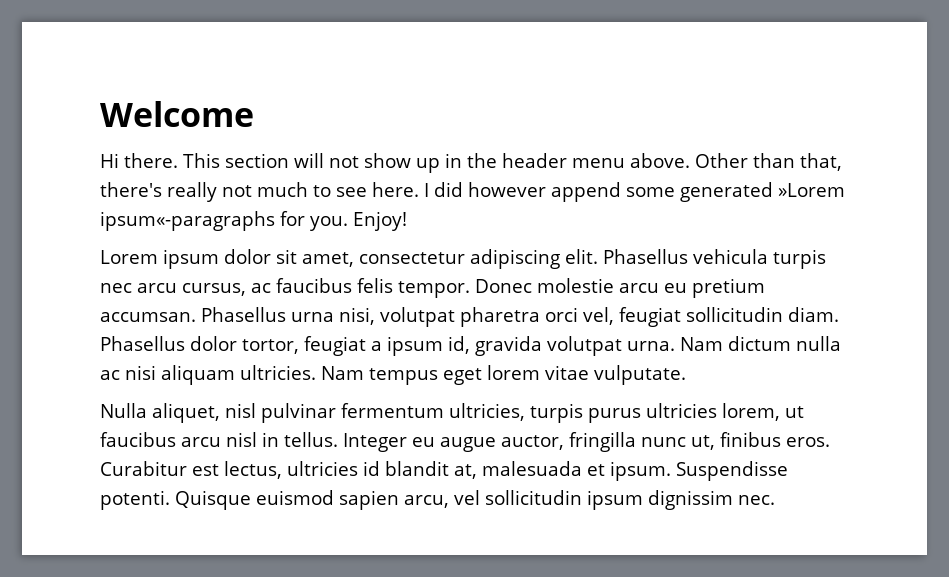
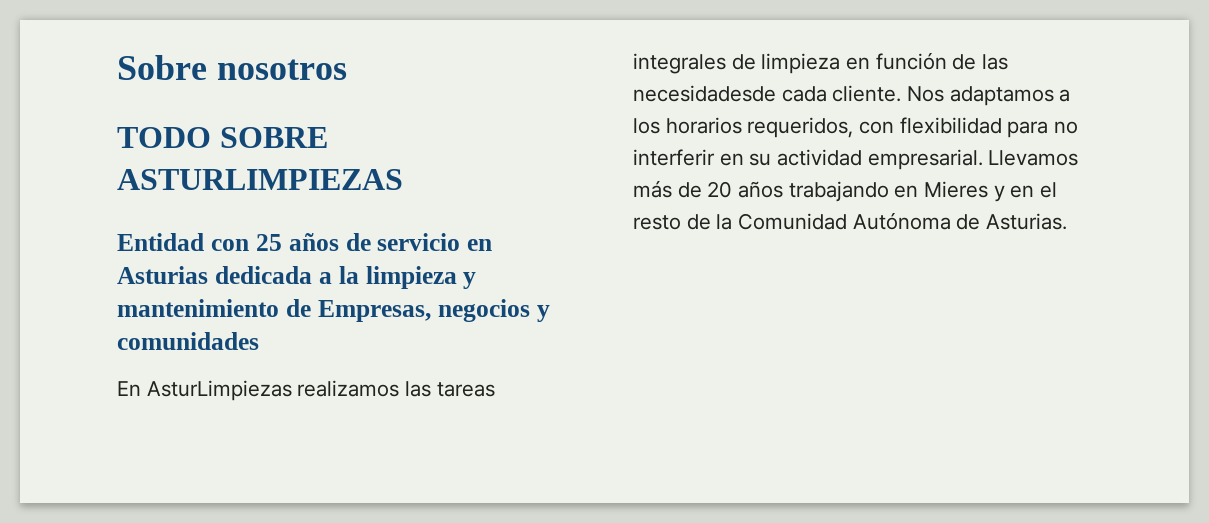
- Welcome
- Hi there. This section will not show up in the header menu above. Other than that, there's really not much to see here. I did however append some generated »Lorem ipsum«-paragraphs for you. Enjoy!
- Lorem ipsum dolor sit amet, consectetur adipiscing elit. Phasellus vehicula turpis nec arcu cursus, ac faucibus felis tempor. Donec molestie arcu eu pretium accumsan. Phasellus urna nisi, volutpat pharetra orci vel, feugiat sollicitudin diam. Phasellus dolor tortor, feugiat a ipsum id, gravida volutpat urna. Nam dictum nulla ac nisi aliquam ultricies. Nam tempus eget lorem vitae vulputate.
- Nulla aliquet, nisl pulvinar fermentum ultricies, turpis purus ultricies lorem, ut faucibus arcu nisl in tellus. Integer eu augue auctor, fringilla nunc ut, finibus eros. Curabitur est lectus, ultricies id blandit at, malesuada et ipsum. Suspendisse potenti. Quisque euismod sapien arcu, vel sollicitudin ipsum dignissim nec.
+ Sobre nosotros
+ TODO SOBRE ASTURLIMPIEZAS
+ Entidad con 25 años de servicio en Asturias dedicada a la limpieza y mantenimiento de Empresas, negocios y comunidades
+ En AsturLimpiezas realizamos las tareas integrales de limpieza en función de las necesidadesde cada cliente. Nos adaptamos a los horarios requeridos, con flexibilidad para no interferir en su actividad empresarial. Llevamos más de 20 años trabajando en Mieres y en el resto de la Comunidad Autónoma de Asturias.

